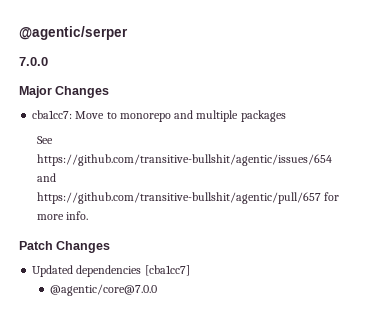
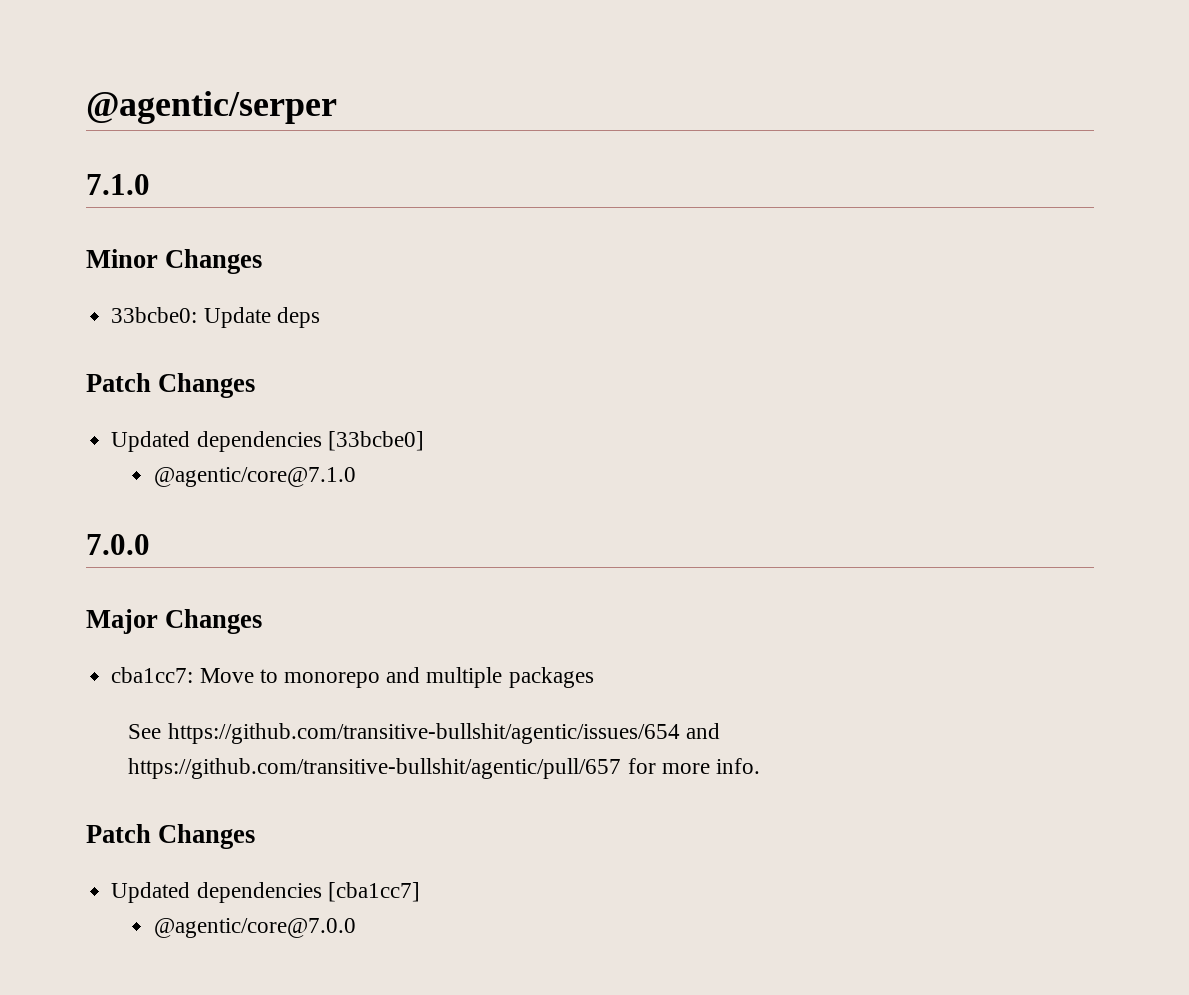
+ 7.1.0
+ Minor Changes
+ 33bcbe0: Update deps
+ Patch Changes
+ Updated dependencies [33bcbe0]
+ @agentic/core@7.1.0

